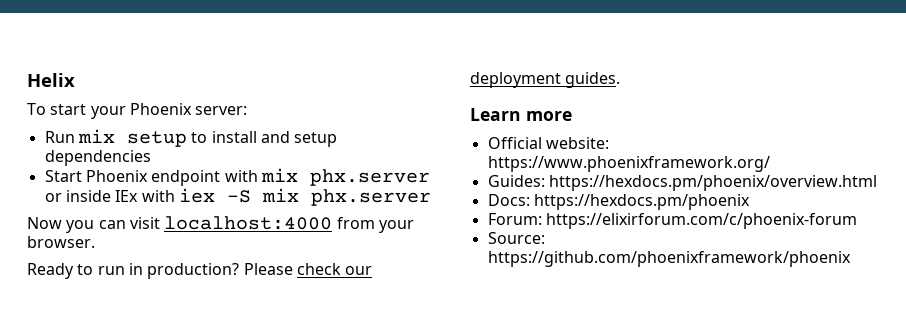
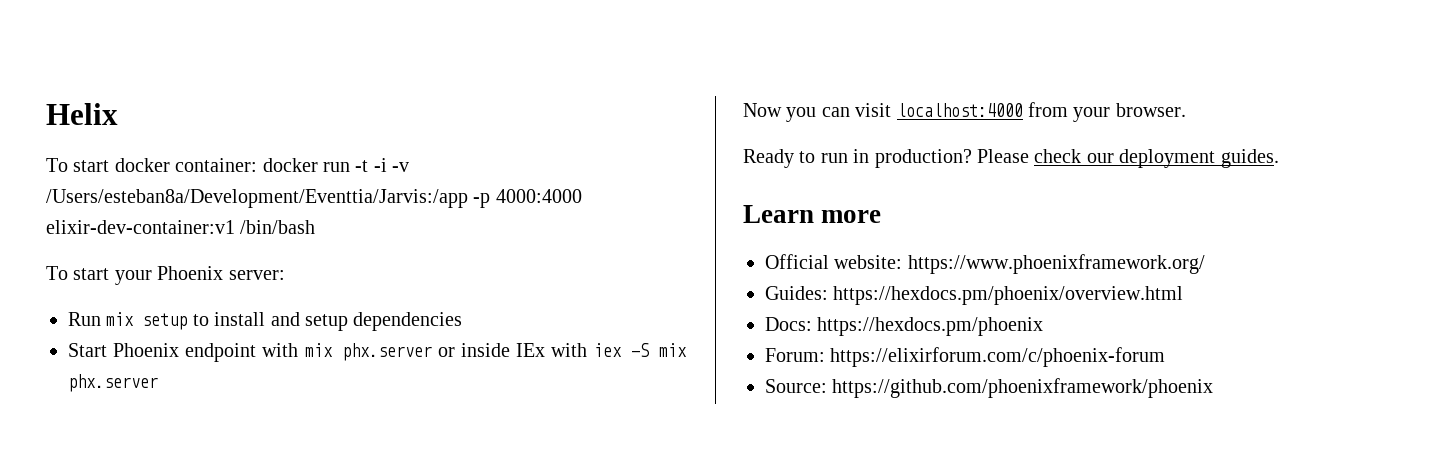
+ To start docker container: docker run -t -i -v /Users/esteban8a/Development/Eventtia/Jarvis:/app -p 4000:4000 elixir-dev-container:v1 /bin/bash

